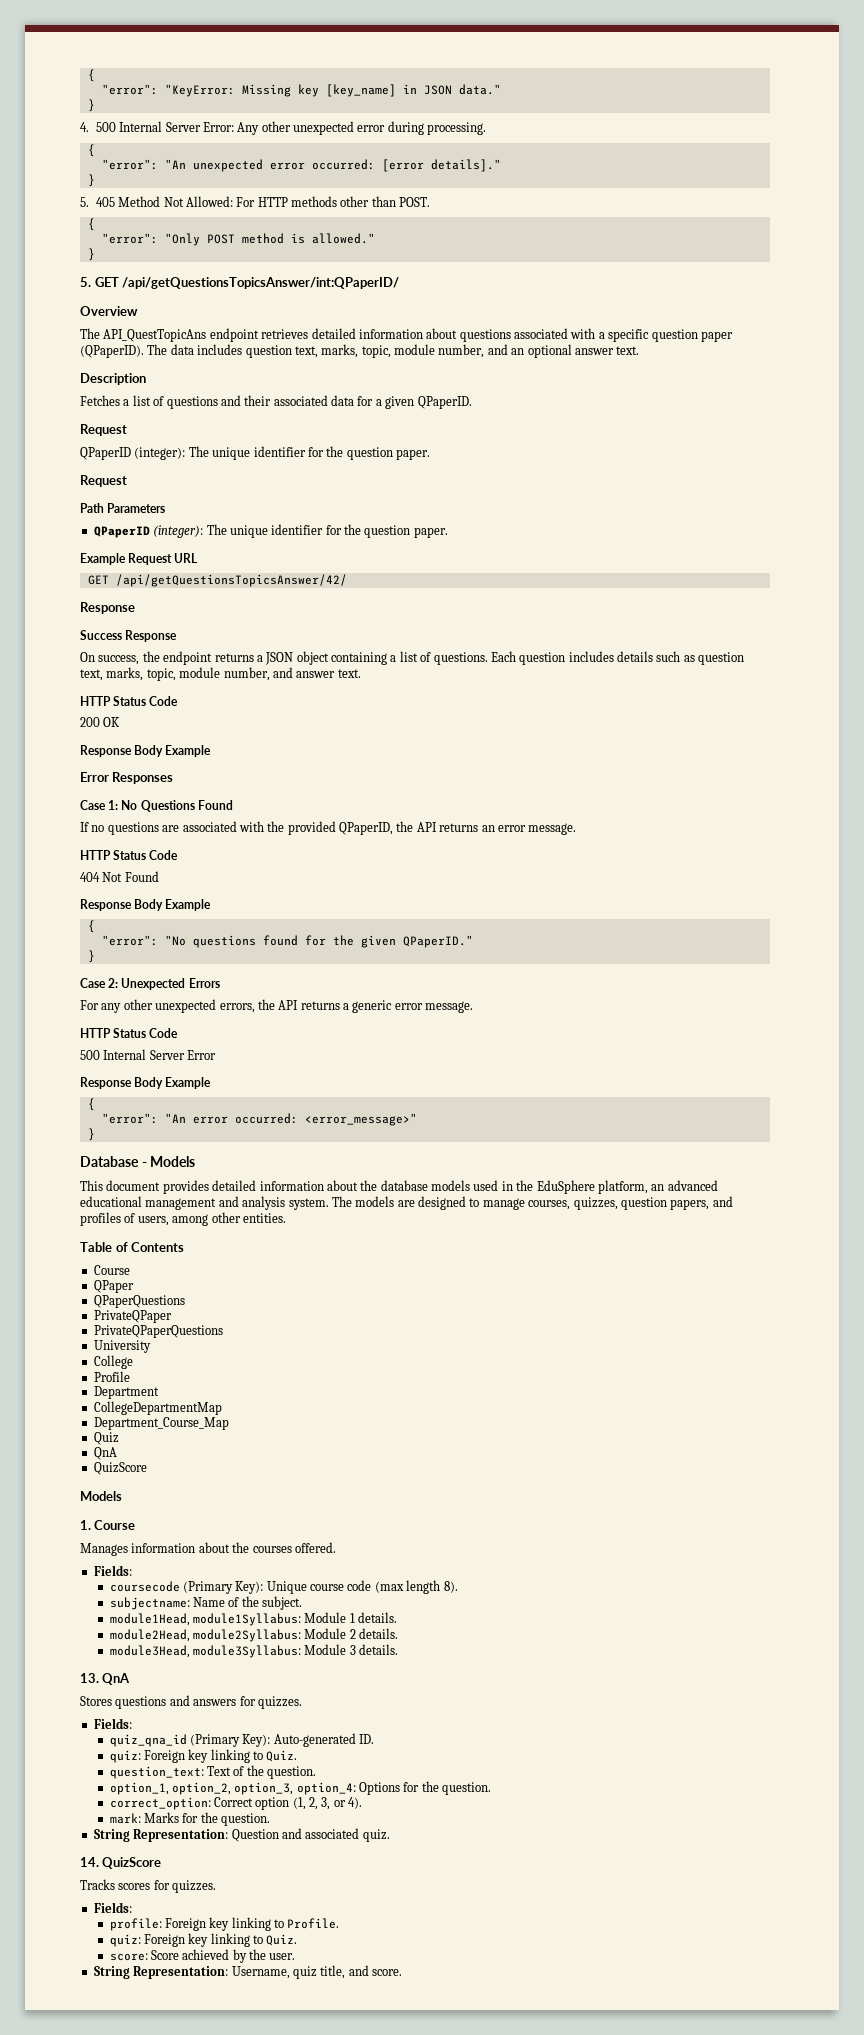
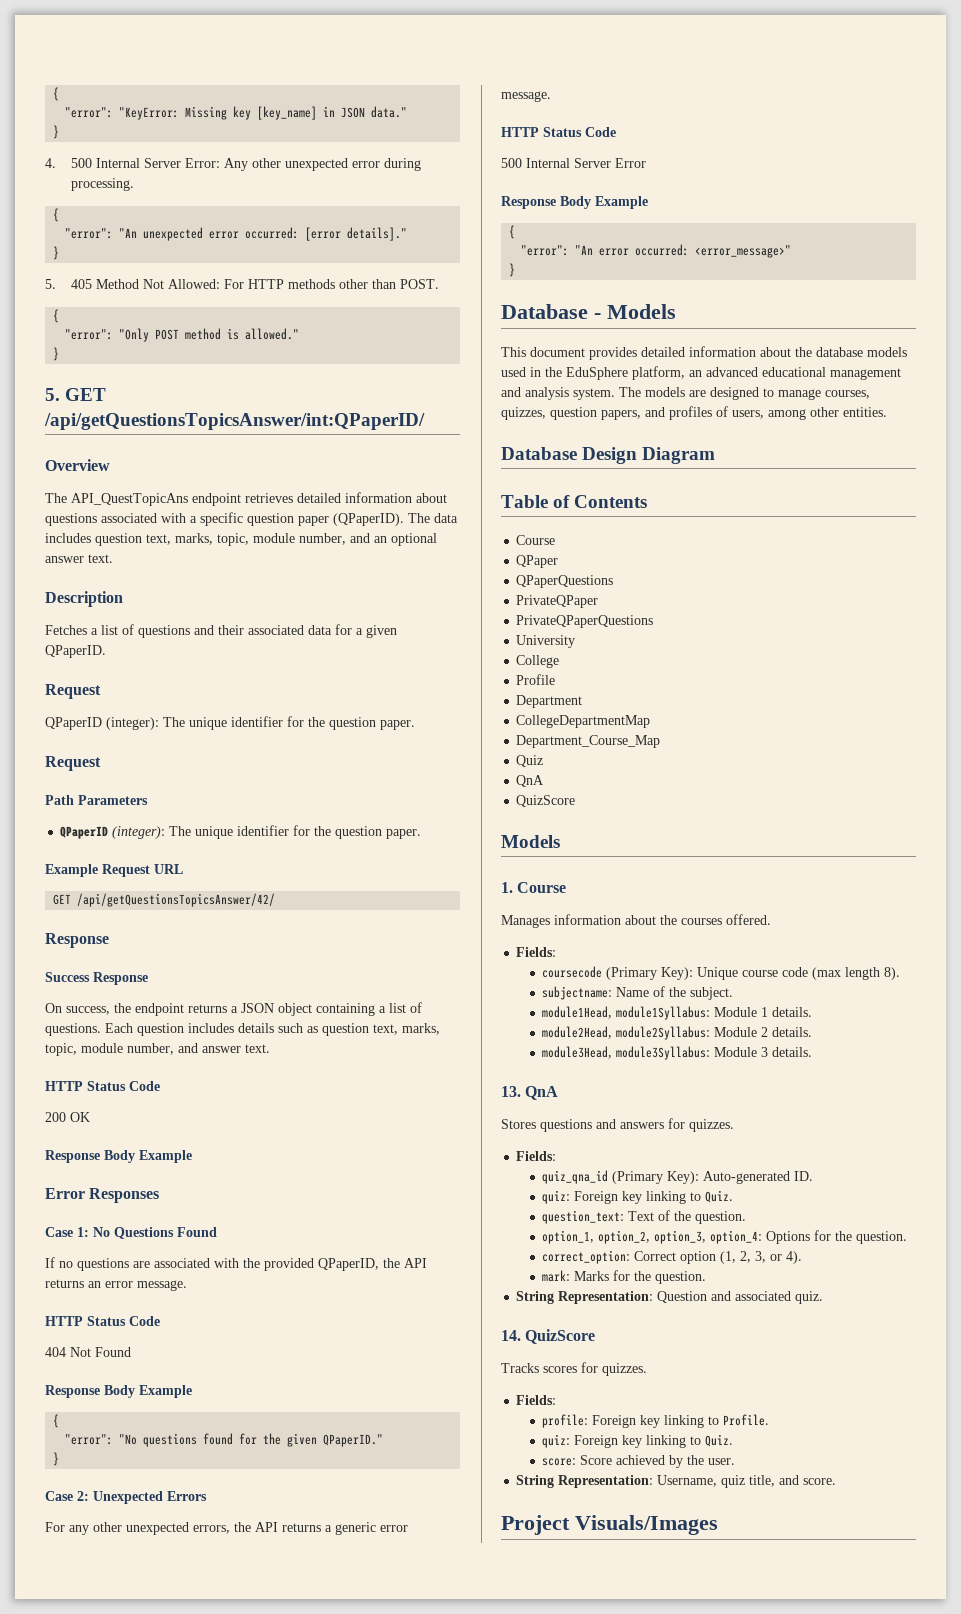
+ Database Design Diagram
+ Project Visuals/Images

